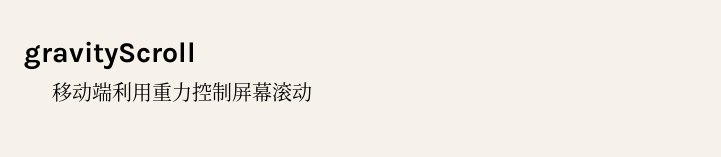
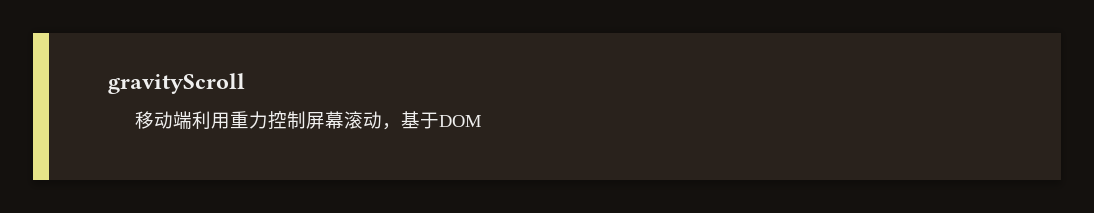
- 移动端利用重力控制屏幕滚动
+ 移动端利用重力控制屏幕滚动，基于DOM

